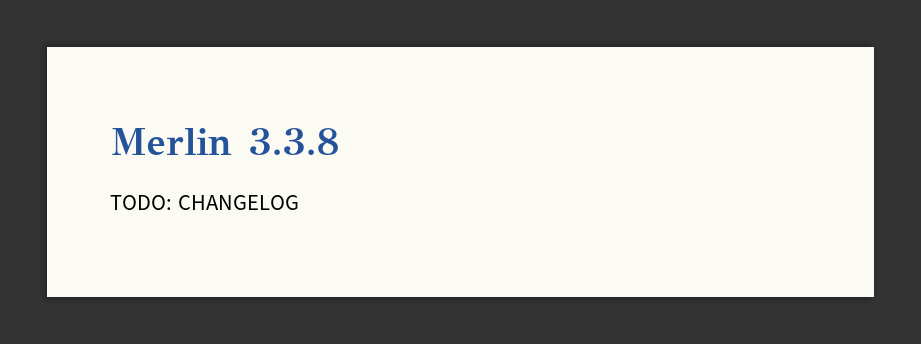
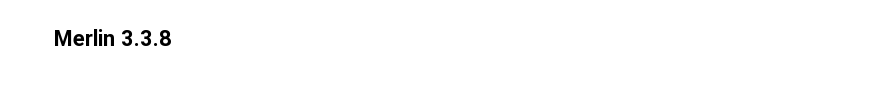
- TODO: CHANGELOG

